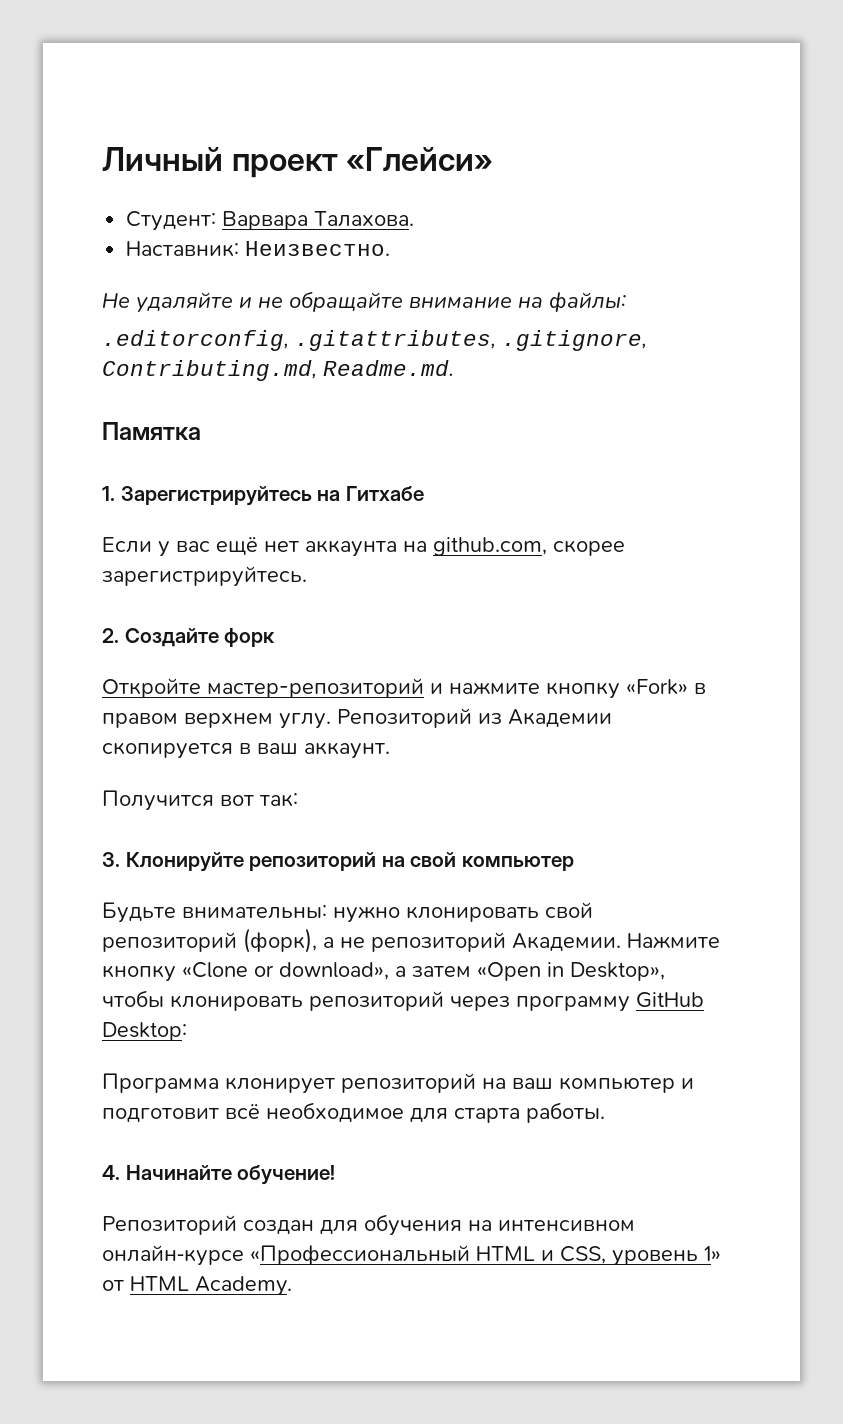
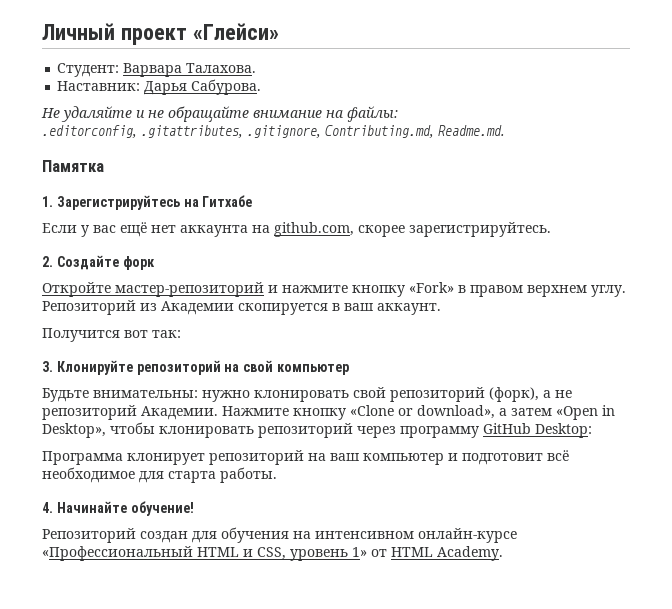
- Наставник: Неизвестно.
+ Наставник: Дарья Сабурова.

